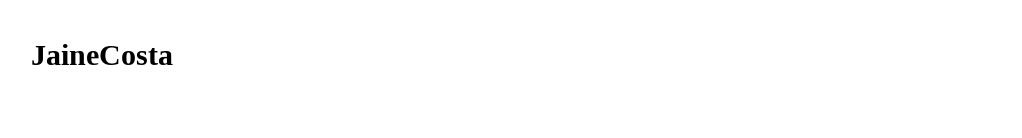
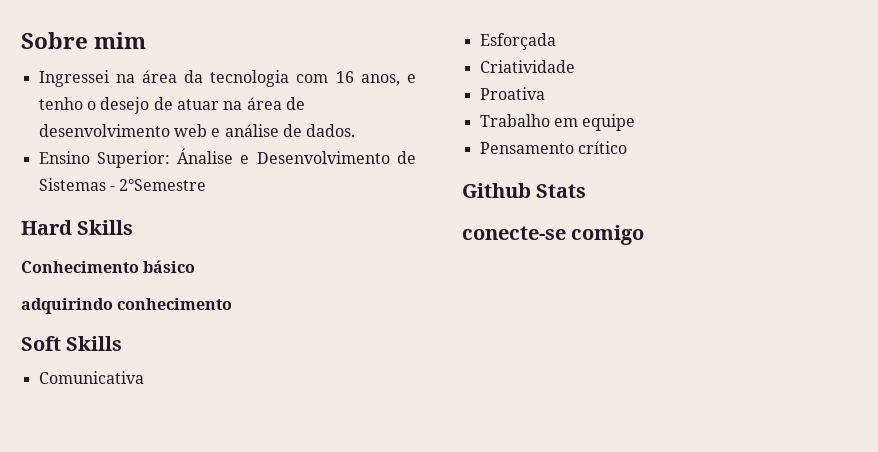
- JaineCosta
+ Sobre mim
+ Ingressei na área da tecnologia com 16 anos, e tenho o desejo de atuar na área de desenvolvimento web e análise de dados.
+ Ensino Superior: Ánalise e Desenvolvimento de Sistemas - 2°Semestre
+ Hard Skills
+ Conhecimento básico
+ adquirindo conhecimento
+ Soft Skills
+ Comunicativa
+ Esforçada
+ Criatividade
+ Proativa
+ Trabalho em equipe
+ Pensamento crítico
+ Github Stats
+ conecte-se comigo

